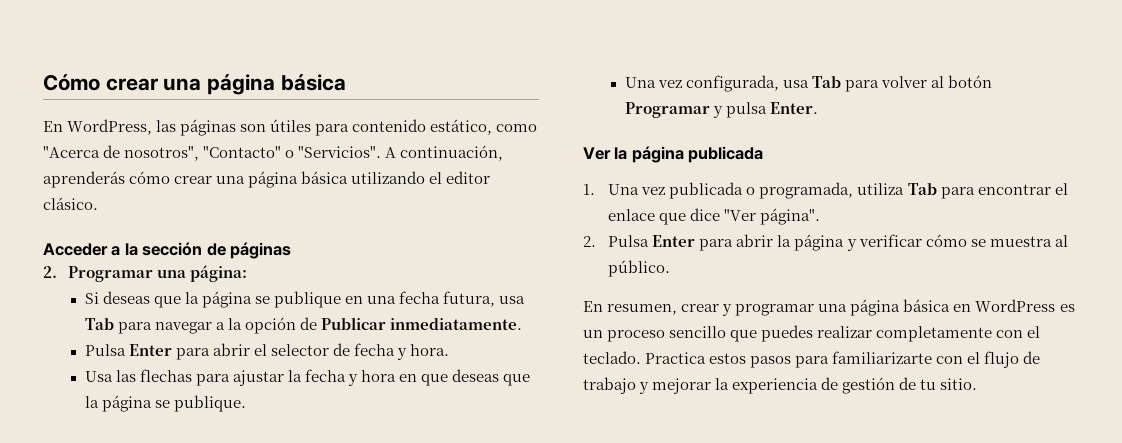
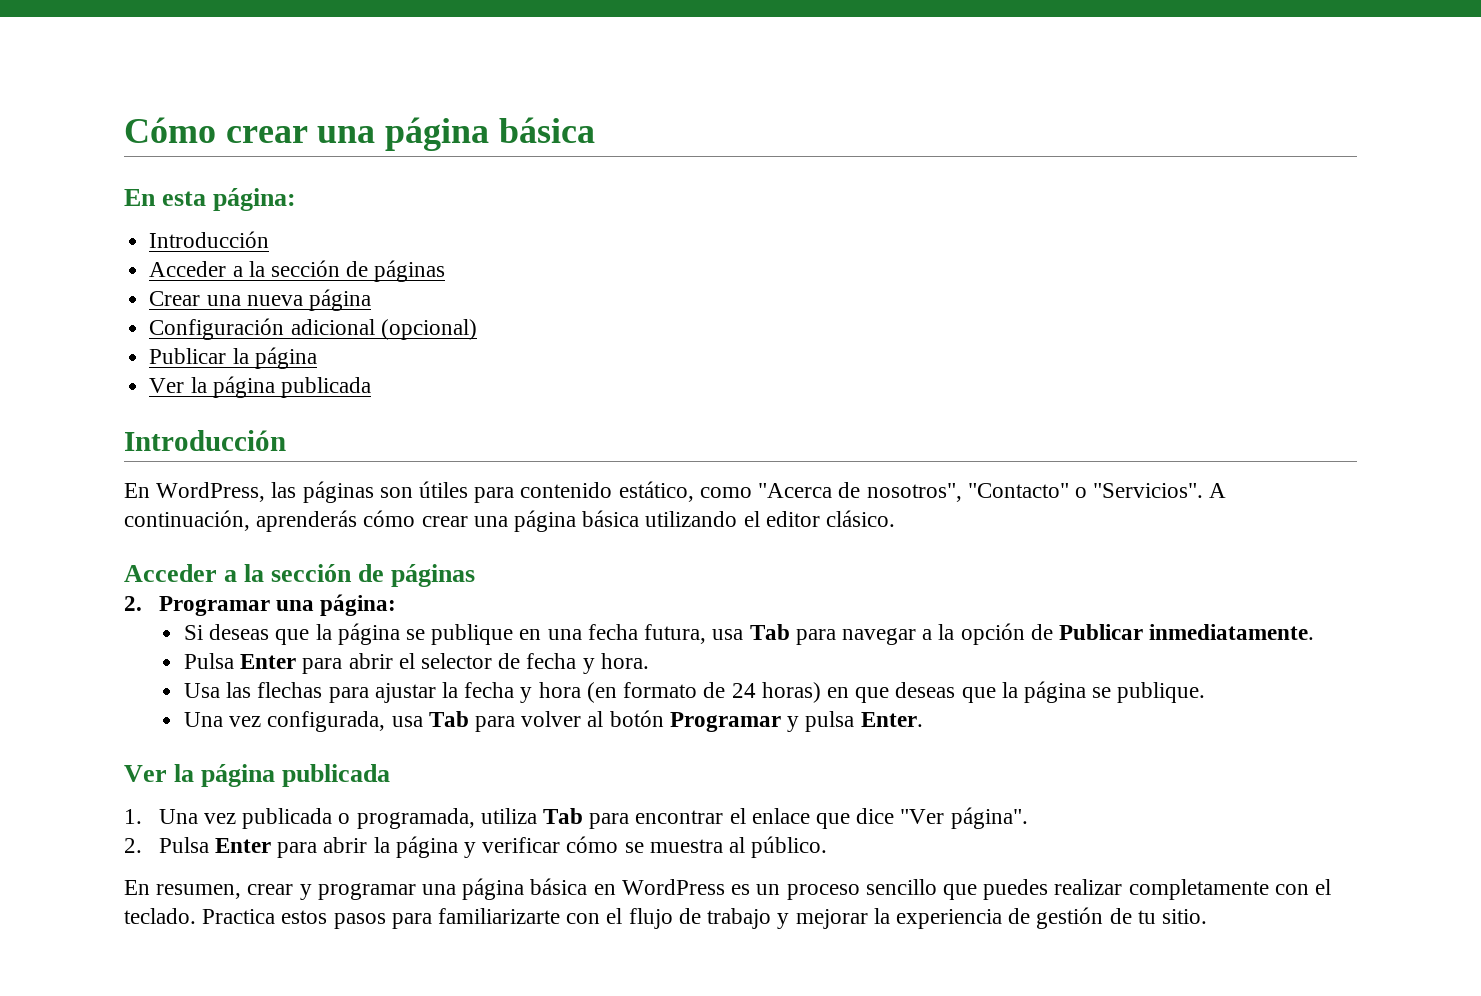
+ En esta página:
+ Introducción
+ Acceder a la sección de páginas
+ Crear una nueva página
+ Configuración adicional (opcional)
+ Publicar la página
+ Ver la página publicada
+ Introducción
- Usa las flechas para ajustar la fecha y hora en que deseas que la página se publique.
+ Usa las flechas para ajustar la fecha y hora (en formato de 24 horas) en que deseas que la página se publique.

